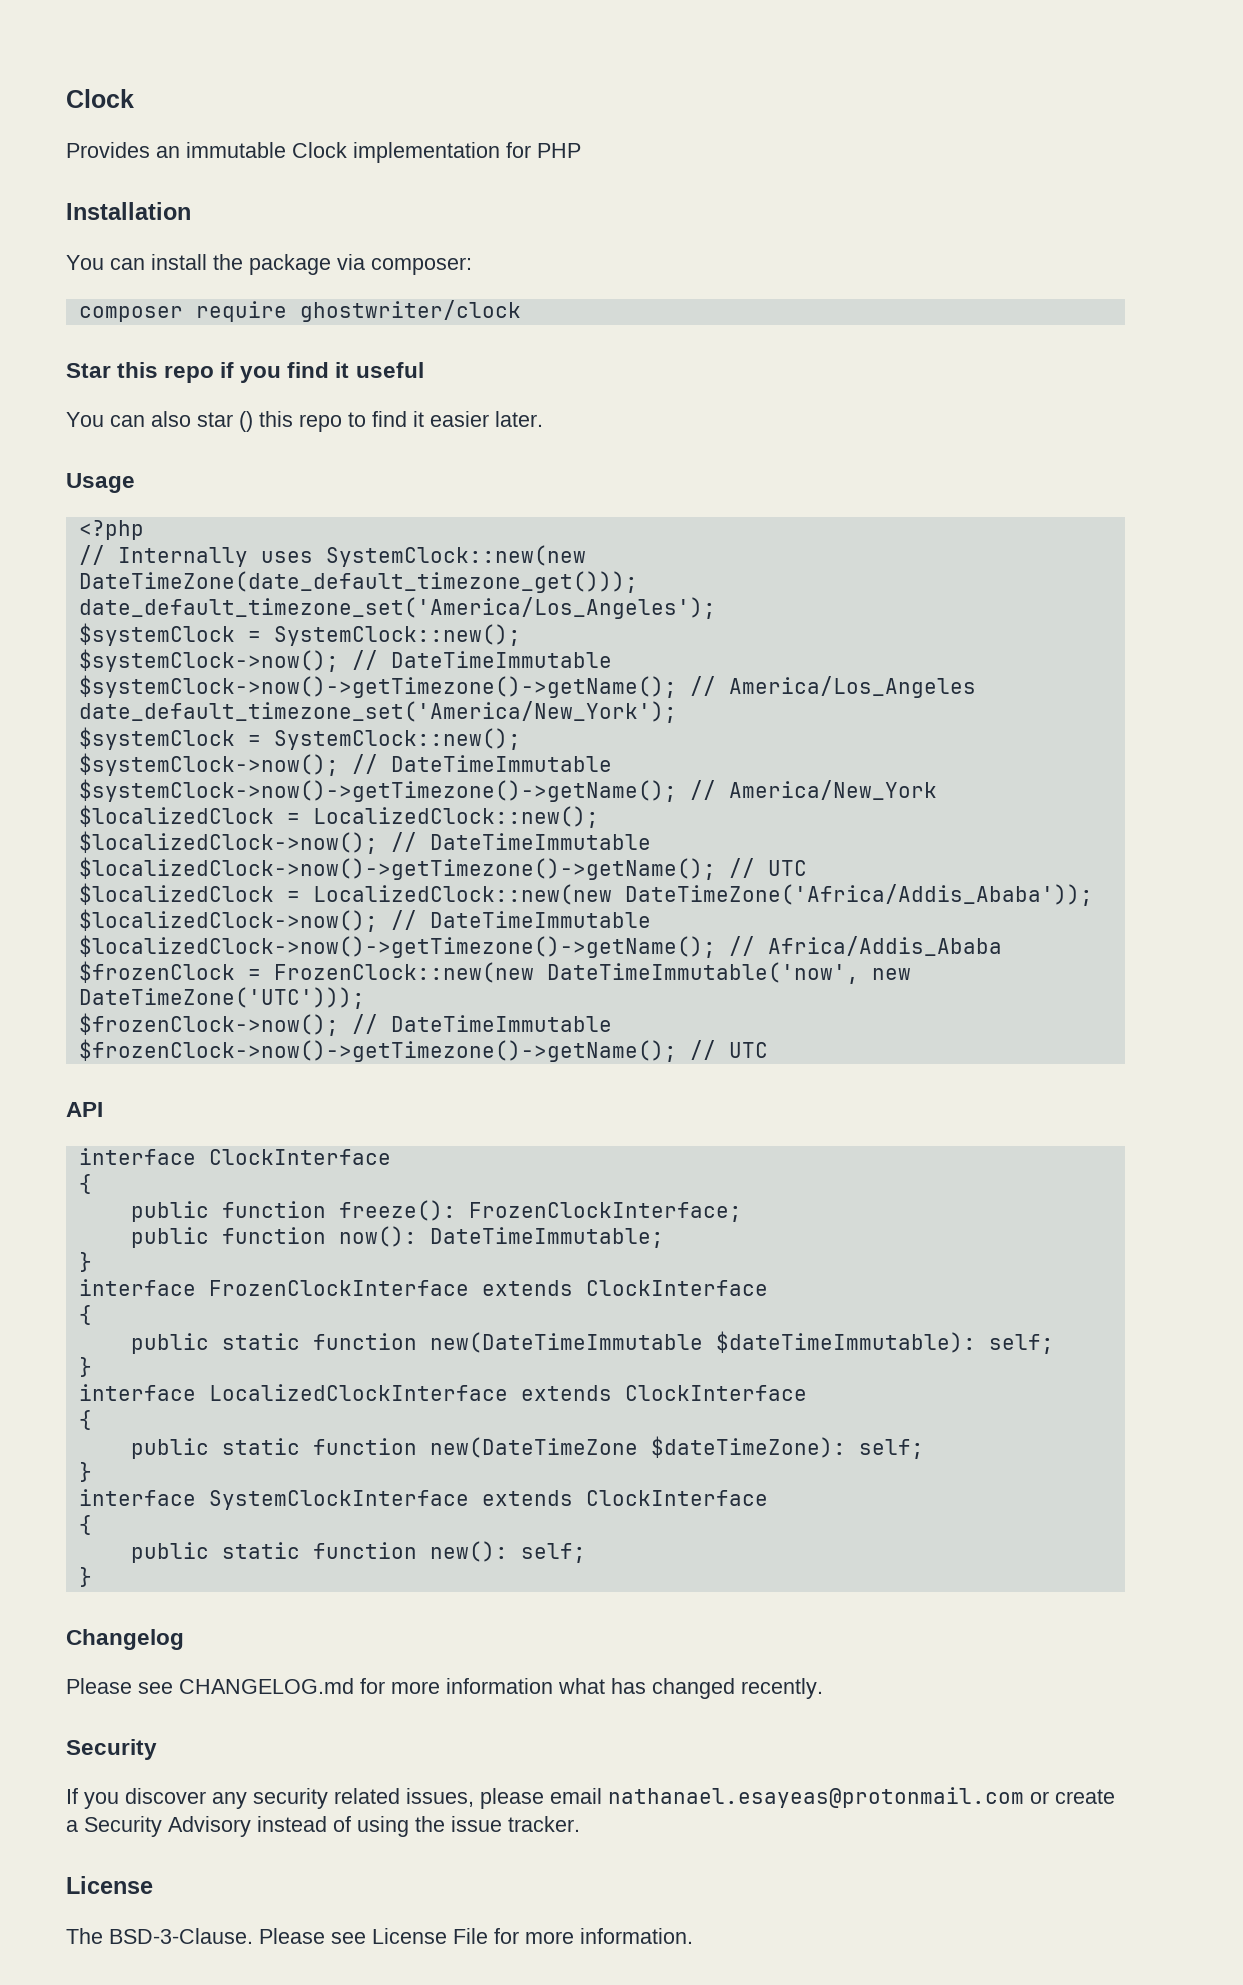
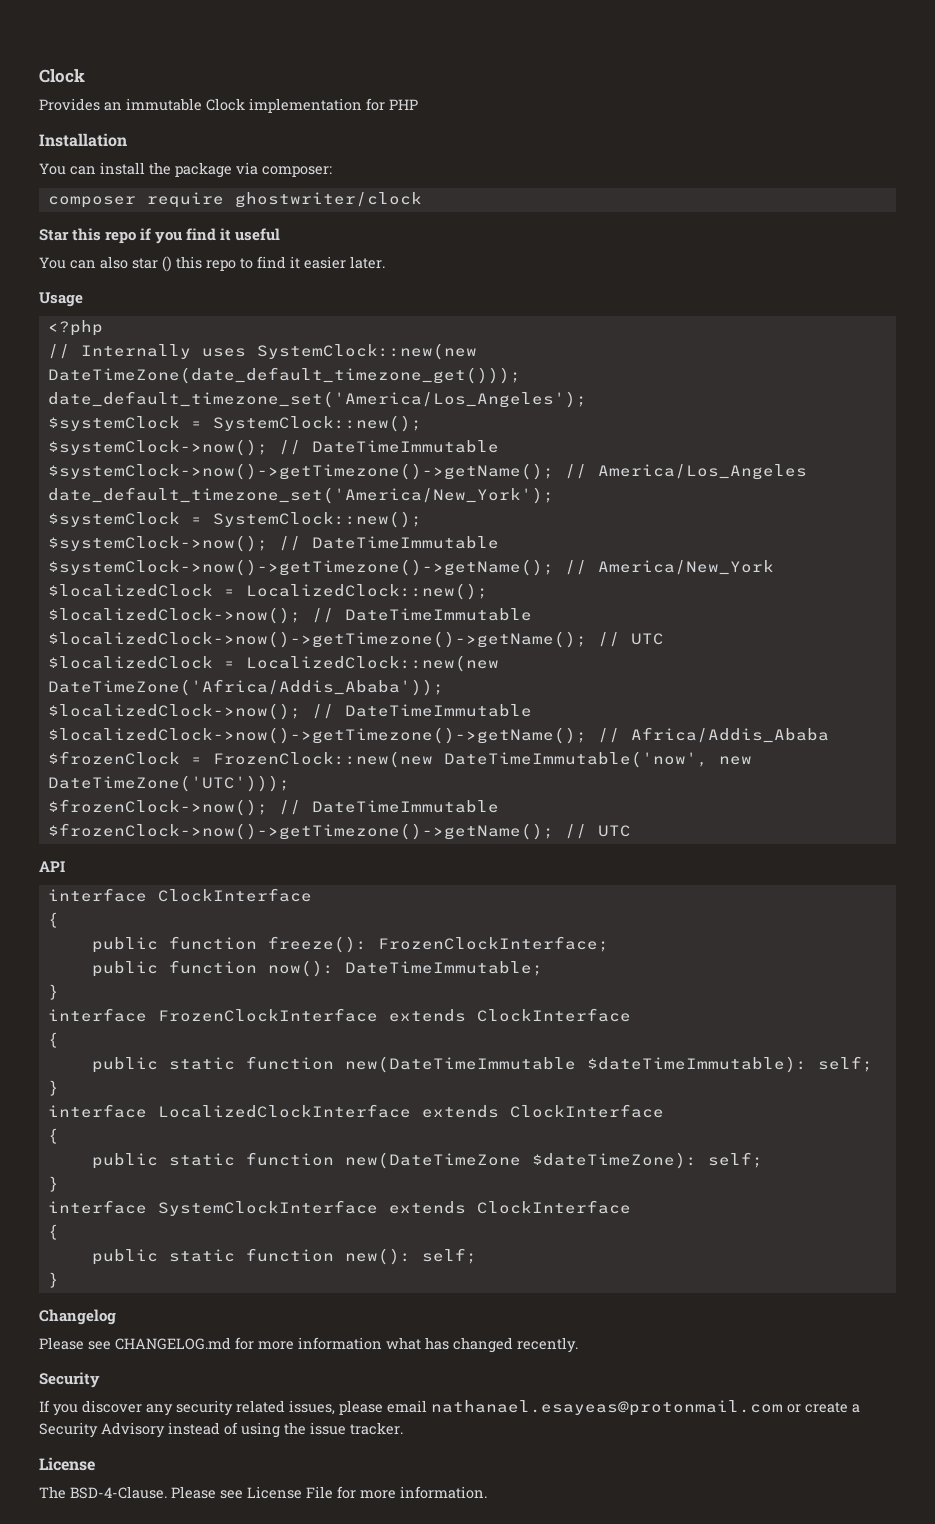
- The BSD-3-Clause.
+ The BSD-4-Clause.

